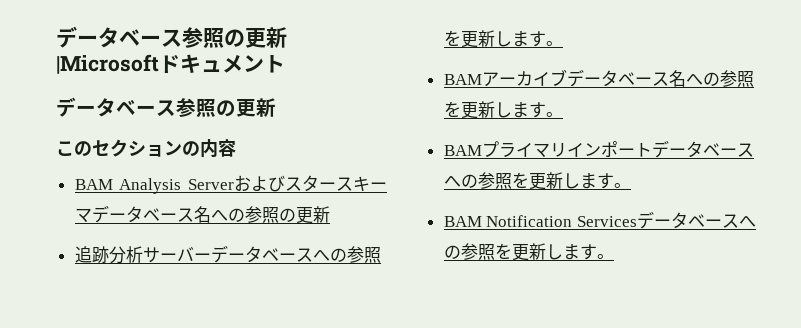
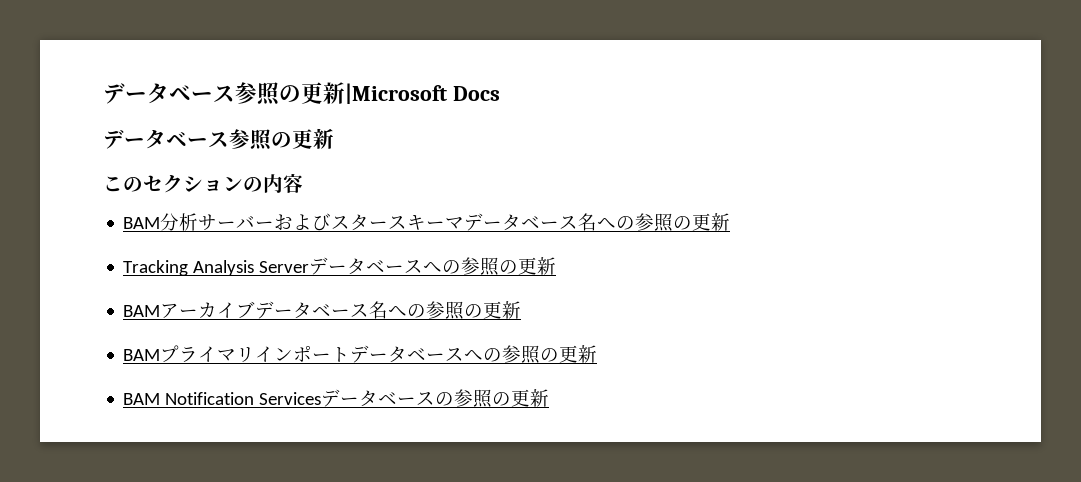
- データベース参照の更新|Microsoftドキュメント
+ データベース参照の更新|Microsoft Docs
- BAM Analysis Serverおよびスタースキーマデータベース名への参照の更新
+ BAM分析サーバーおよびスタースキーマデータベース名への参照の更新
- 追跡分析サーバーデータベースへの参照を更新します。
+ Tracking Analysis Serverデータベースへの参照の更新
- BAMアーカイブデータベース名への参照を更新します。
+ BAMアーカイブデータベース名への参照の更新
- BAMプライマリインポートデータベースへの参照を更新します。
+ BAMプライマリインポートデータベースへの参照の更新
- BAM Notification Servicesデータベースへの参照を更新します。
+ BAM Notification Servicesデータベースの参照の更新

